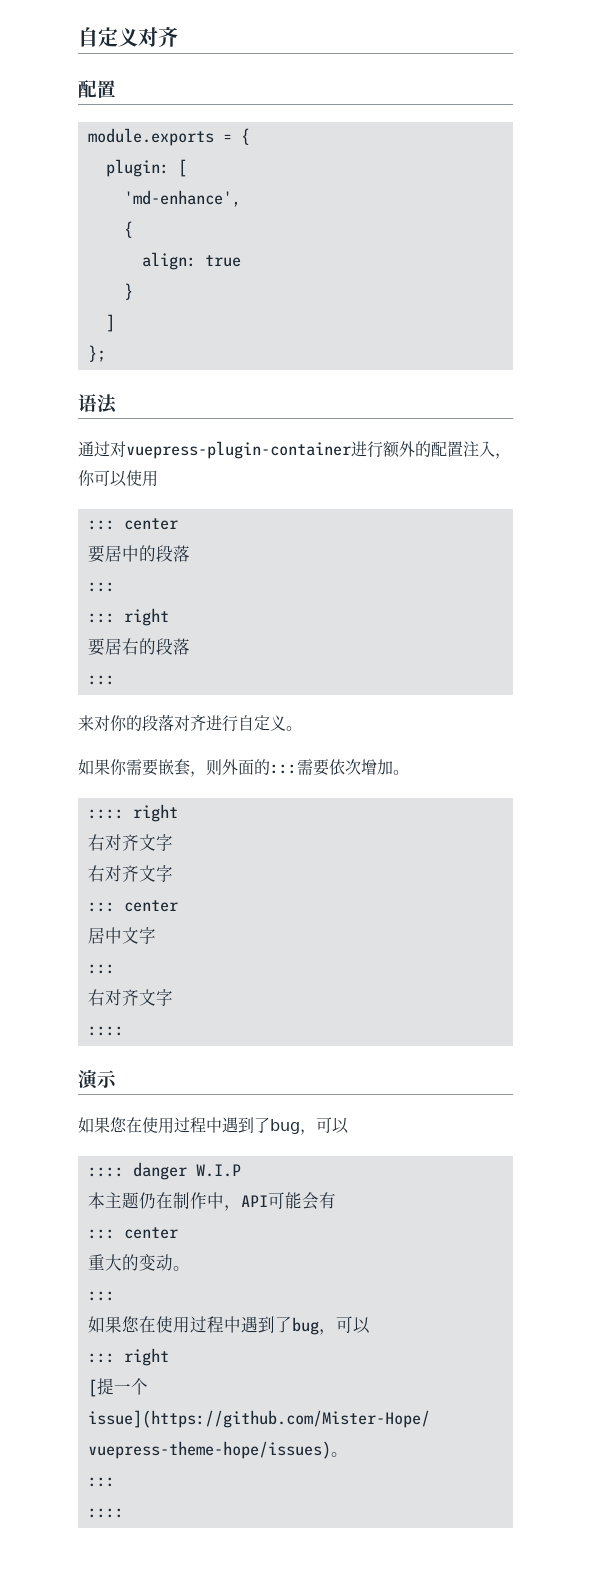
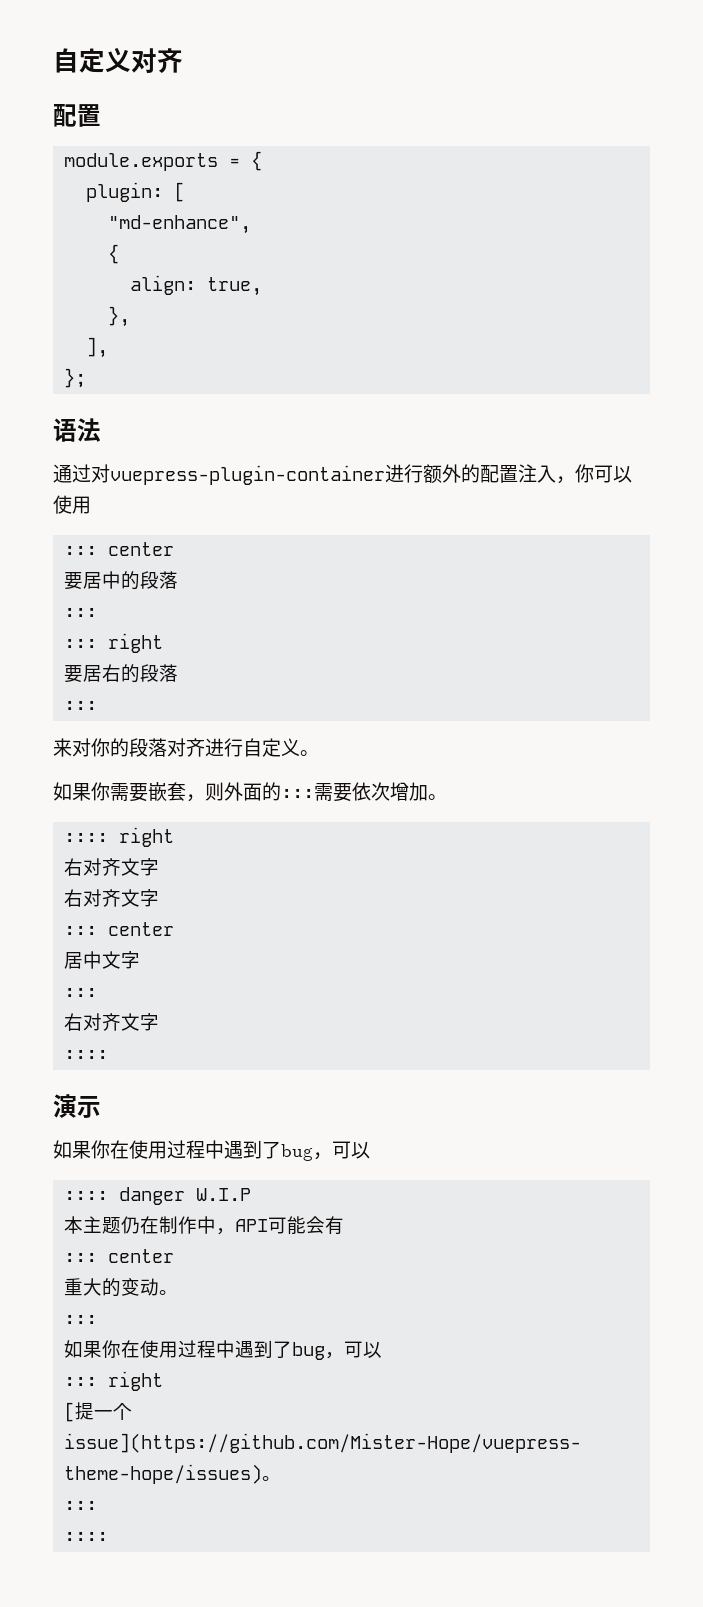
- 'md-enhance',
+ "md-enhance",
- align: true
- }
- ]
+ align: true,
+ },
+ ],
  演示
- 如果您在使用过程中遇到了bug，可以
+ 如果你在使用过程中遇到了bug，可以
  重大的变动。
  :::
- 如果您在使用过程中遇到了bug，可以
+ 如果你在使用过程中遇到了bug，可以

